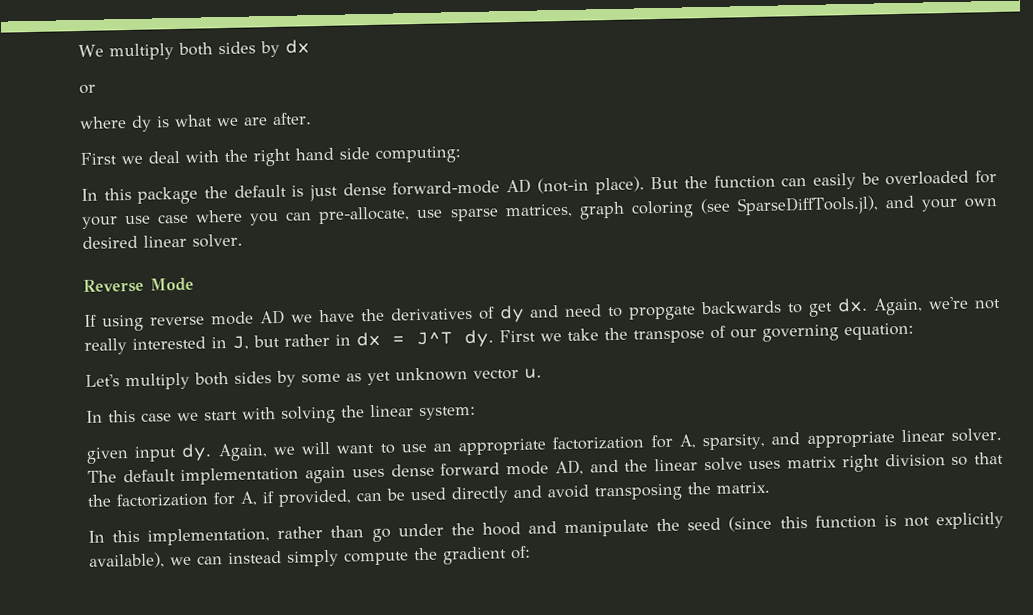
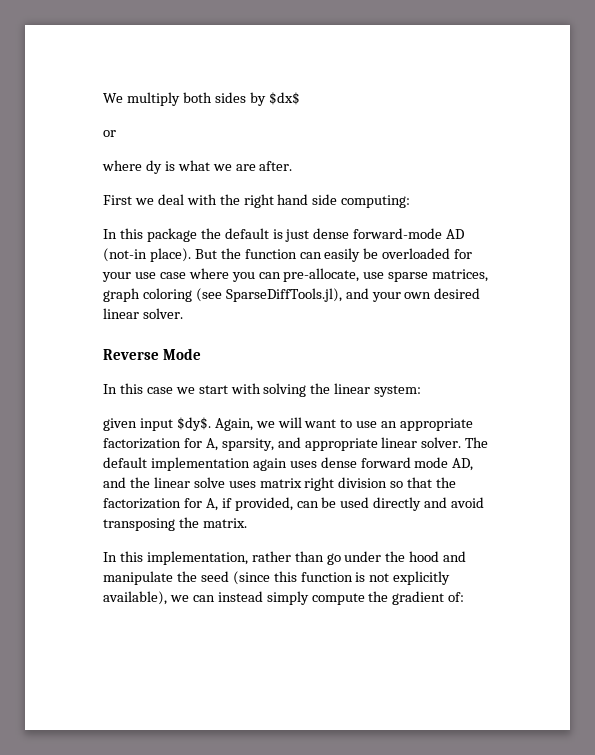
- We multiply both sides by dx
+ We multiply both sides by $dx$
- If using reverse mode AD we have the derivatives of dy and need to propgate backwards to get dx. Again, we're not really interested in J, but rather in dx = J^T dy. First we take the transpose of our governing equation:
- Let's multiply both sides by some as yet unknown vector u.
- given input dy.
+ given input $dy$.

